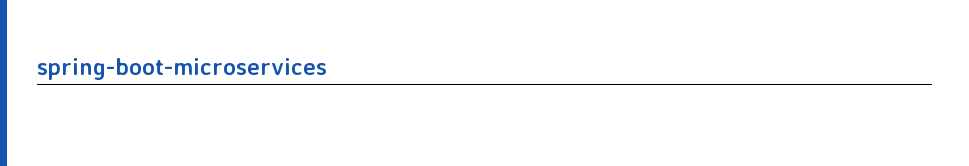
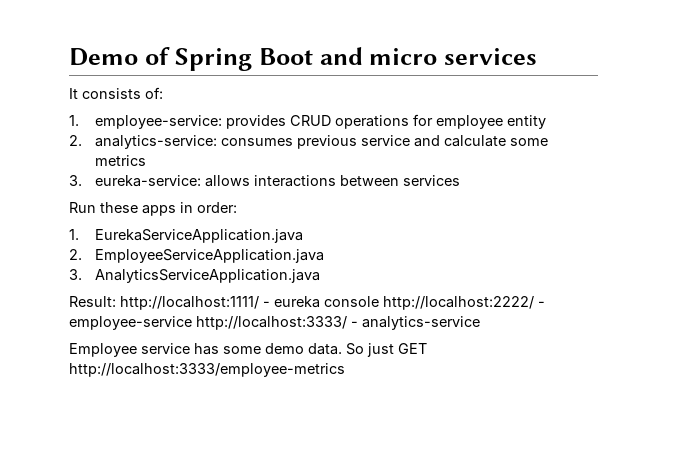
- spring-boot-microservices
+ Demo of Spring Boot and micro services
+ It consists of:
+ 1. employee-service: provides CRUD operations for employee entity
+ 2. analytics-service: consumes previous service and calculate some metrics
+ 3. eureka-service: allows interactions between services
+ Run these apps in order:
+ 1. EurekaServiceApplication.java
+ 2. EmployeeServiceApplication.java
+ 3. AnalyticsServiceApplication.java
+ Result: http://localhost:1111/ - eureka console http://localhost:2222/ - employee-service http://localhost:3333/ - analytics-service
+ Employee service has some demo data. So just GET http://localhost:3333/employee-metrics

